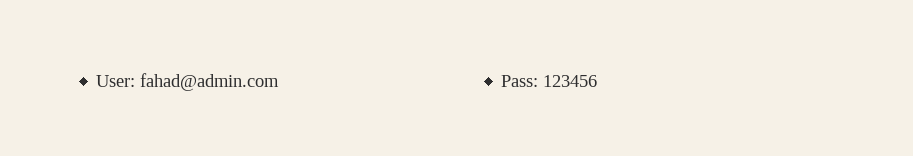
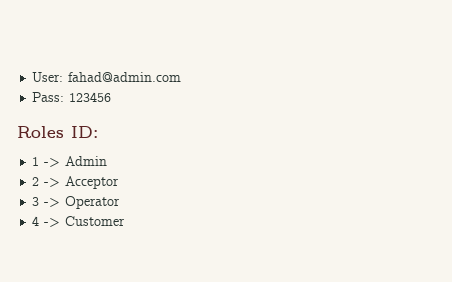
+ Roles ID:
+ 1 -> Admin
+ 2 -> Acceptor
+ 3 -> Operator
+ 4 -> Customer

